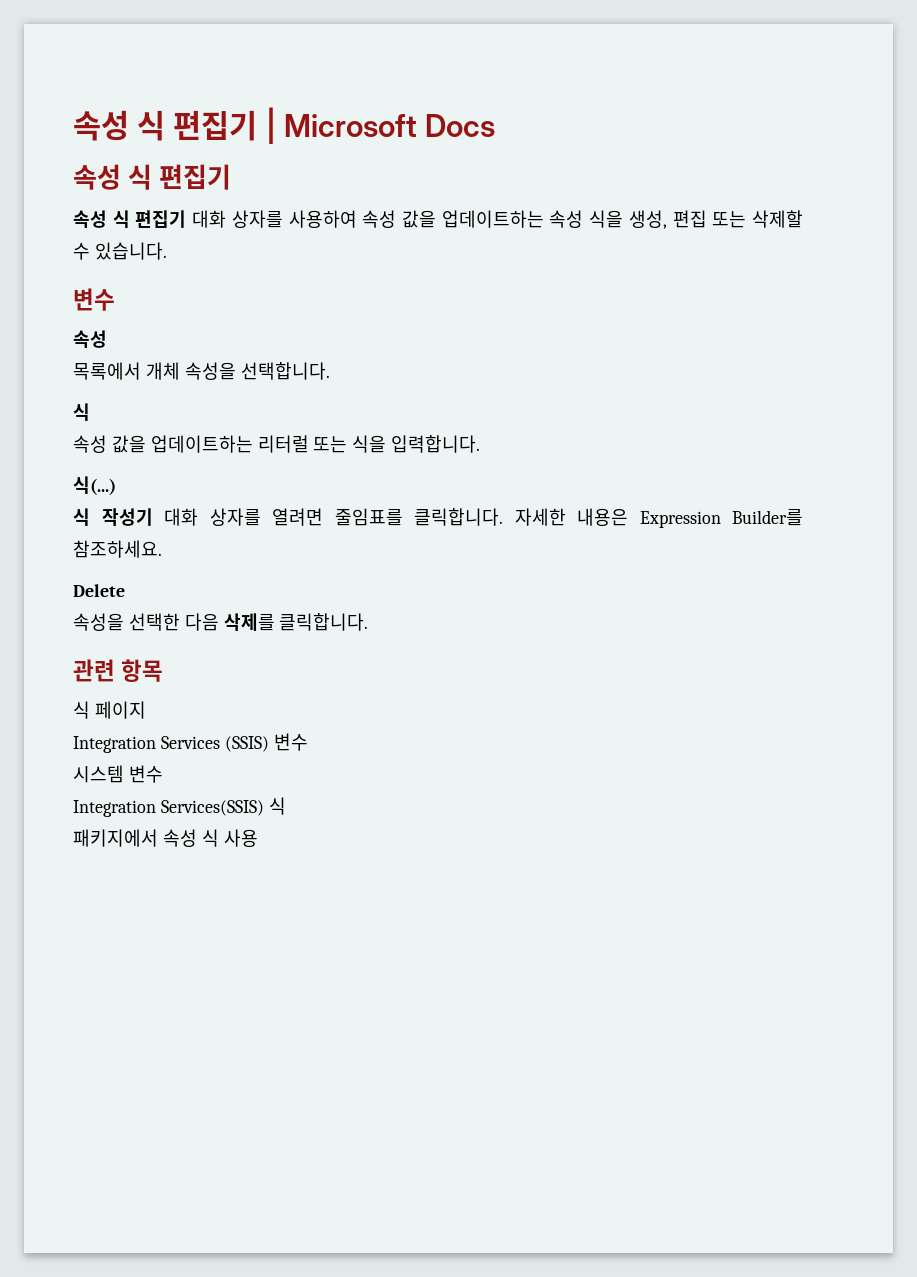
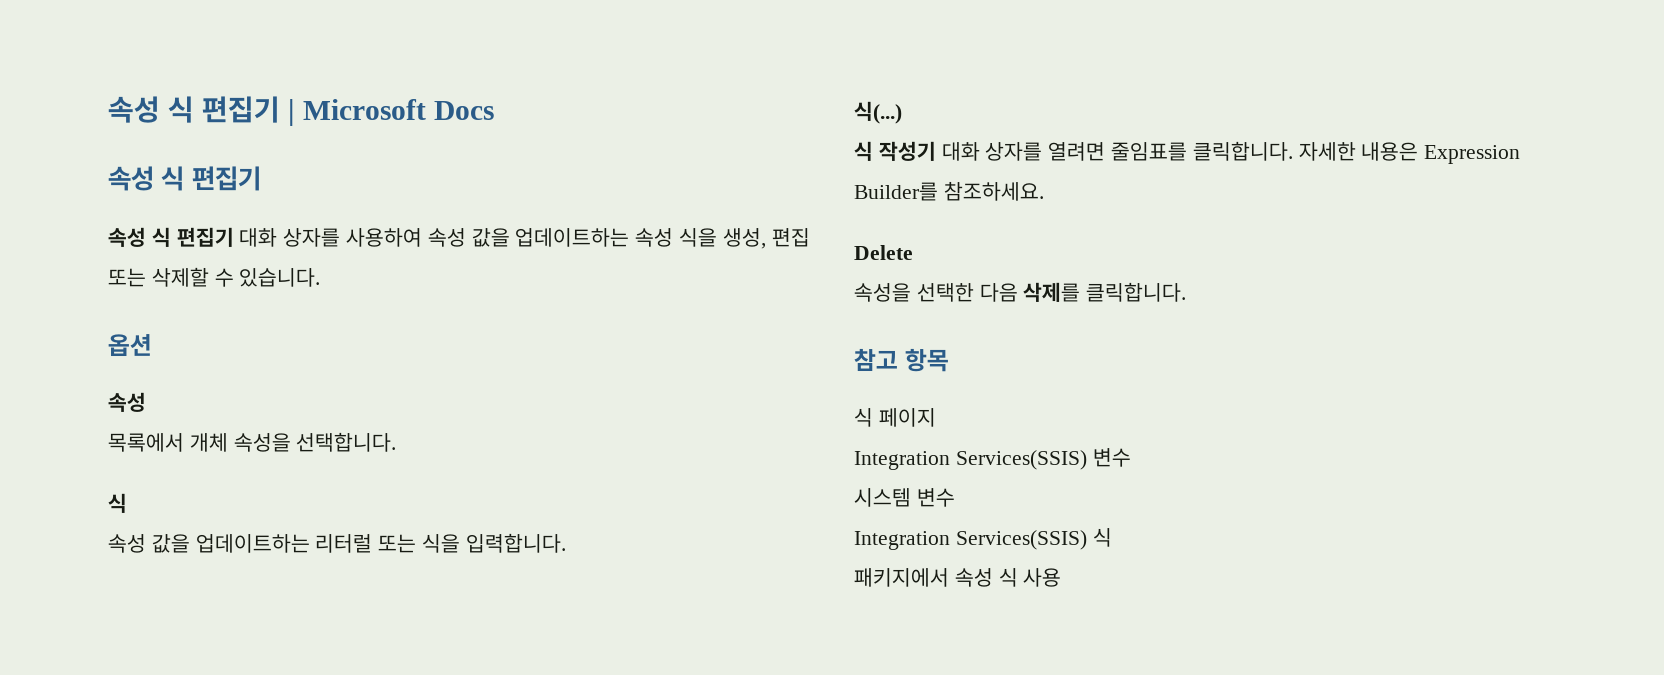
  속성 식 편집기 대화 상자를 사용하여 속성 값을 업데이트하는 속성 식을 생성, 편집 또는 삭제할 수 있습니다.
- 변수
+ 옵션
- 관련 항목
+ 참고 항목
- Integration Services (SSIS) 변수
+ Integration Services(SSIS) 변수

